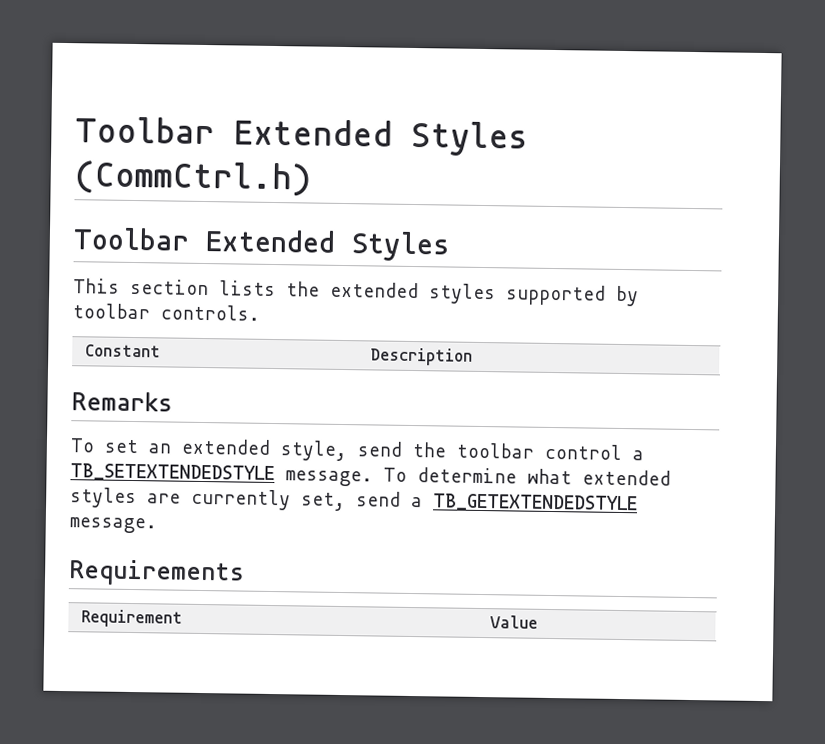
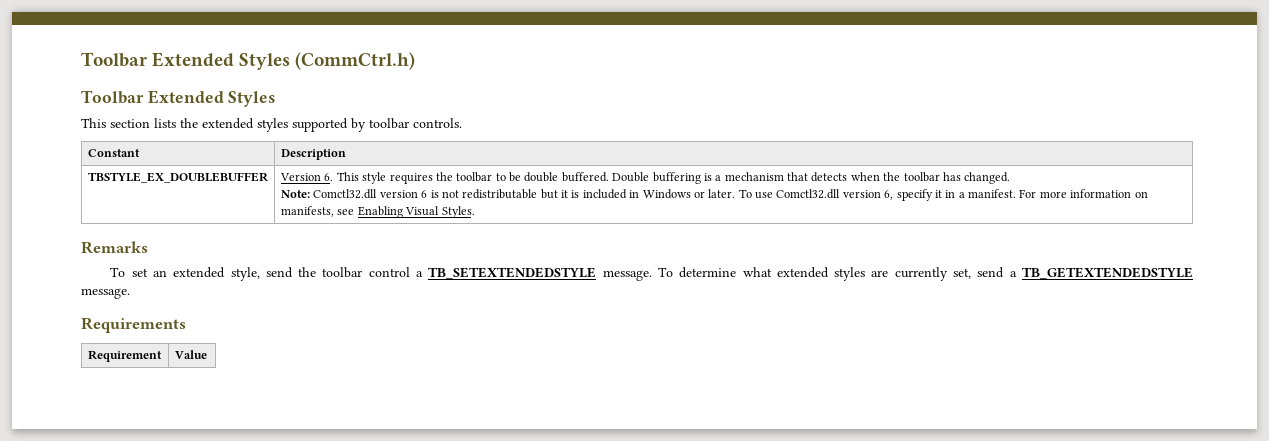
+ TBSTYLE_EX_DOUBLEBUFFER | Version 6. This style requires the toolbar to be double buffered. Double buffering is a mechanism that detects when the toolbar has changed.
+ Note: Comctl32.dll version 6 is not redistributable but it is included in Windows or later. To use Comctl32.dll version 6, specify it in a manifest. For more information on manifests, see Enabling Visual Styles.

